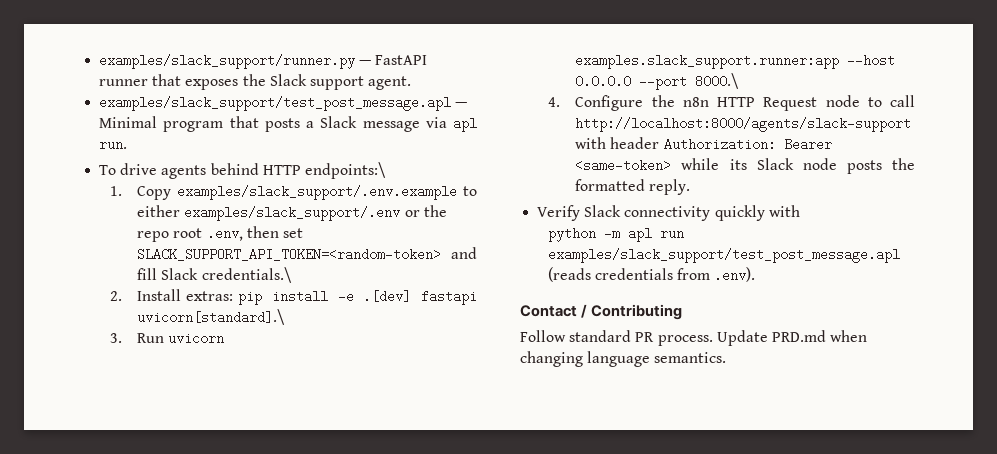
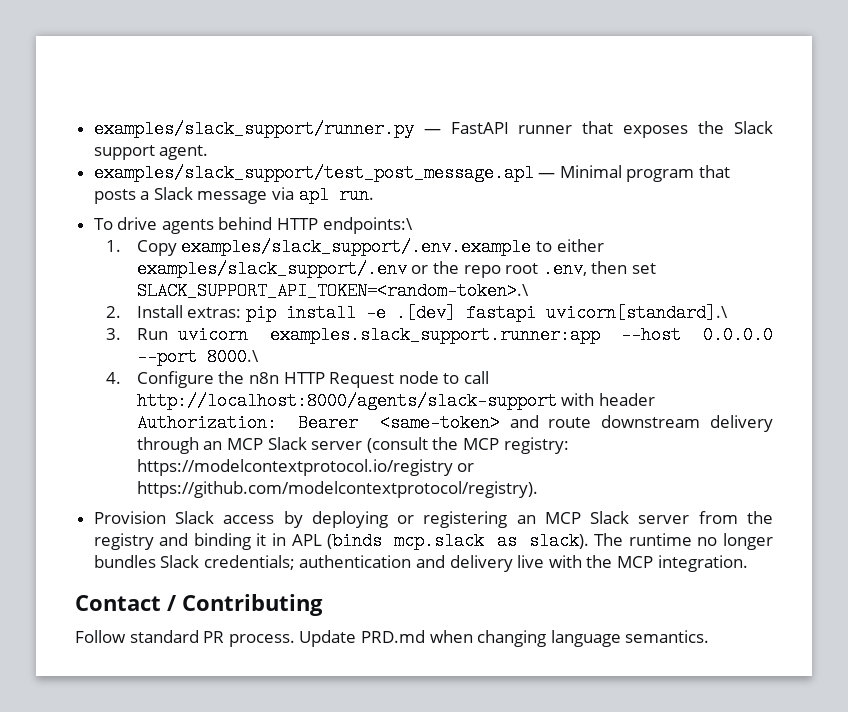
- 1. Copy examples/slack_support/.env.example to either examples/slack_support/.env or the repo root .env, then set SLACK_SUPPORT_API_TOKEN=<random-token> and fill Slack credentials.\
+ 1. Copy examples/slack_support/.env.example to either examples/slack_support/.env or the repo root .env, then set SLACK_SUPPORT_API_TOKEN=<random-token>.\
- 4. Configure the n8n HTTP Request node to call http://localhost:8000/agents/slack-support with header Authorization: Bearer <same-token> while its Slack node posts the formatted reply.
- Verify Slack connectivity quickly with
- python -m apl run examples/slack_support/test_post_message.apl (reads credentials from .env).
+ 4. Configure the n8n HTTP Request node to call http://localhost:8000/agents/slack-support with header Authorization: Bearer <same-token> and route downstream delivery through an MCP Slack server (consult the MCP registry: https://modelcontextprotocol.io/registry or https://github.com/modelcontextprotocol/registry).
+ Provision Slack access by deploying or registering an MCP Slack server from the registry and binding it in APL (binds mcp.slack as slack). The runtime no longer bundles Slack credentials; authentication and delivery live with the MCP integration.

